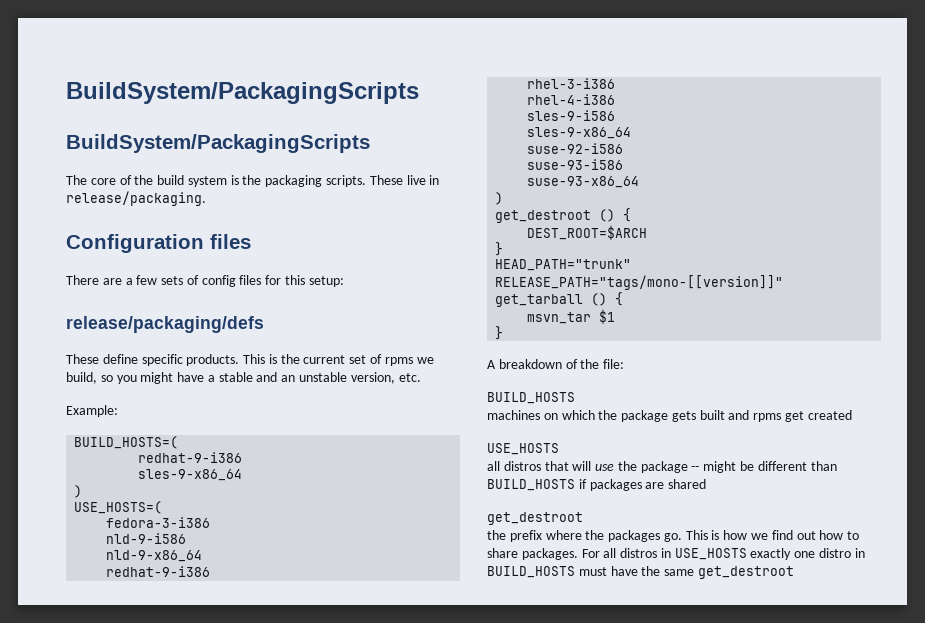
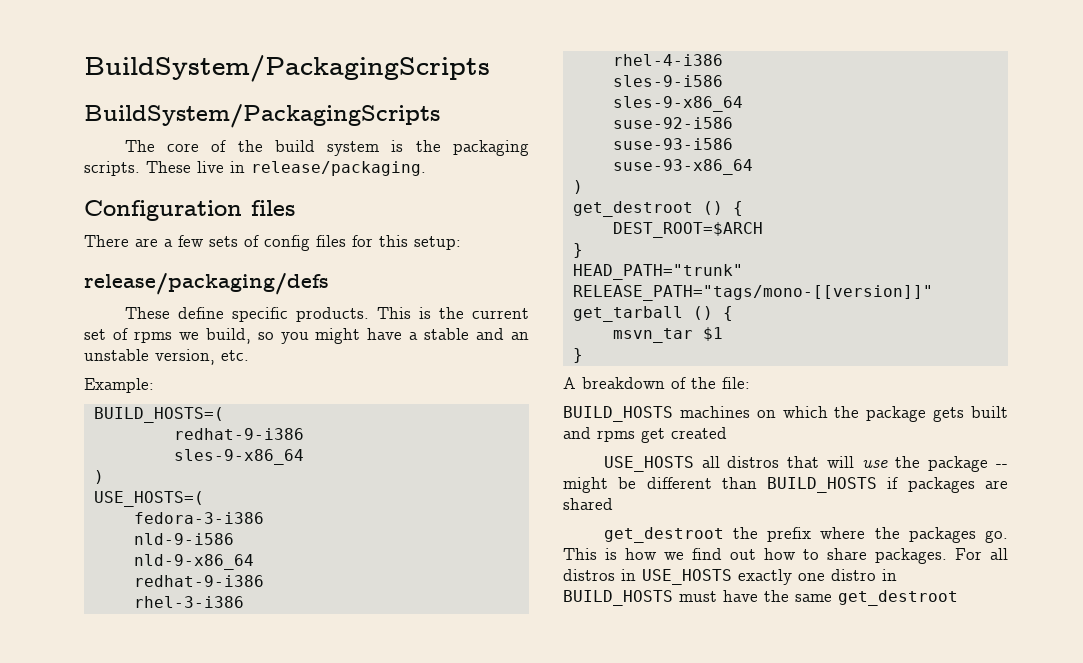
  A breakdown of the file:
- BUILD_HOSTS
- machines on which the package gets built and rpms get created
- USE_HOSTS
- all distros that will use the package -- might be different than BUILD_HOSTS if packages are shared
- get_destroot
- the prefix where the packages go.
+ BUILD_HOSTS machines on which the package gets built and rpms get created
+ USE_HOSTS all distros that will use the package -- might be different than BUILD_HOSTS if packages are shared
+ get_destroot the prefix where the packages go.

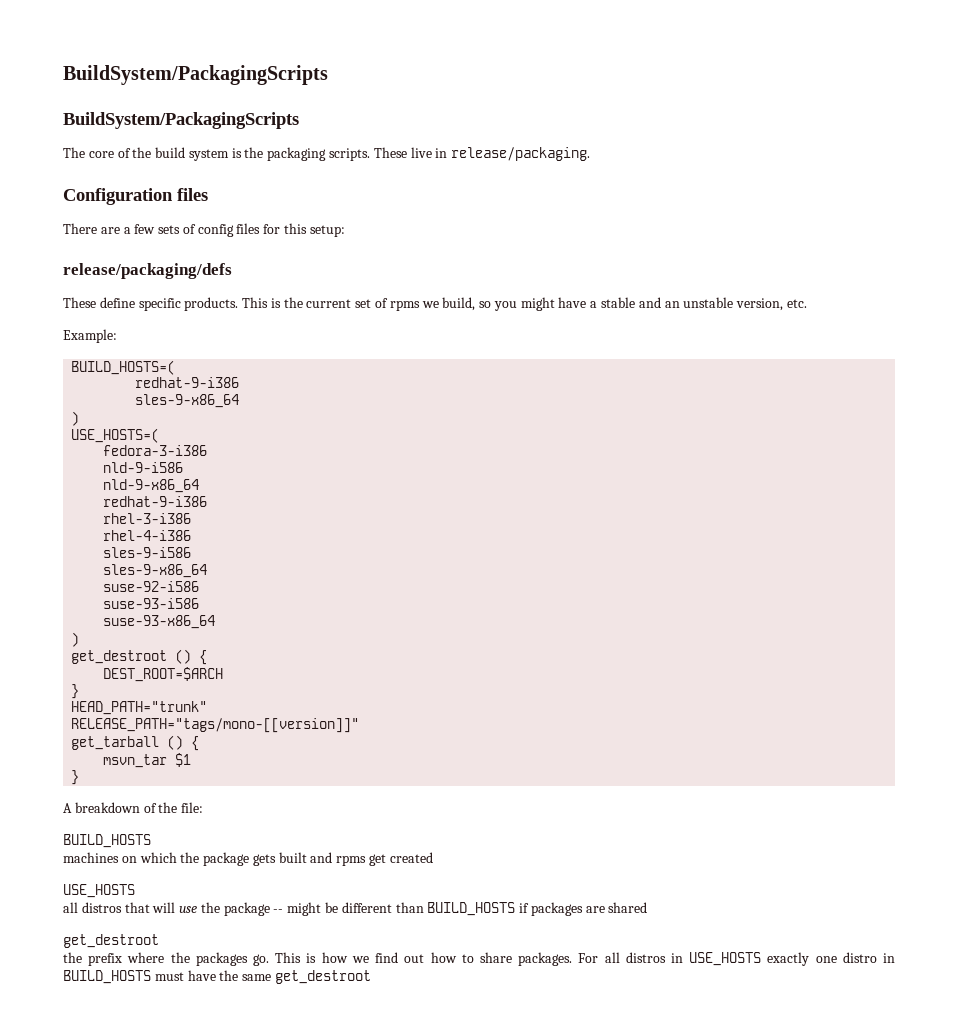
  A breakdown of the file:
- BUILD_HOSTS machines on which the package gets built and rpms get created
- USE_HOSTS all distros that will use the package -- might be different than BUILD_HOSTS if packages are shared
- get_destroot the prefix where the packages go.
+ BUILD_HOSTS
+ machines on which the package gets built and rpms get created
+ USE_HOSTS
+ all distros that will use the package -- might be different than BUILD_HOSTS if packages are shared
+ get_destroot
+ the prefix where the packages go.

